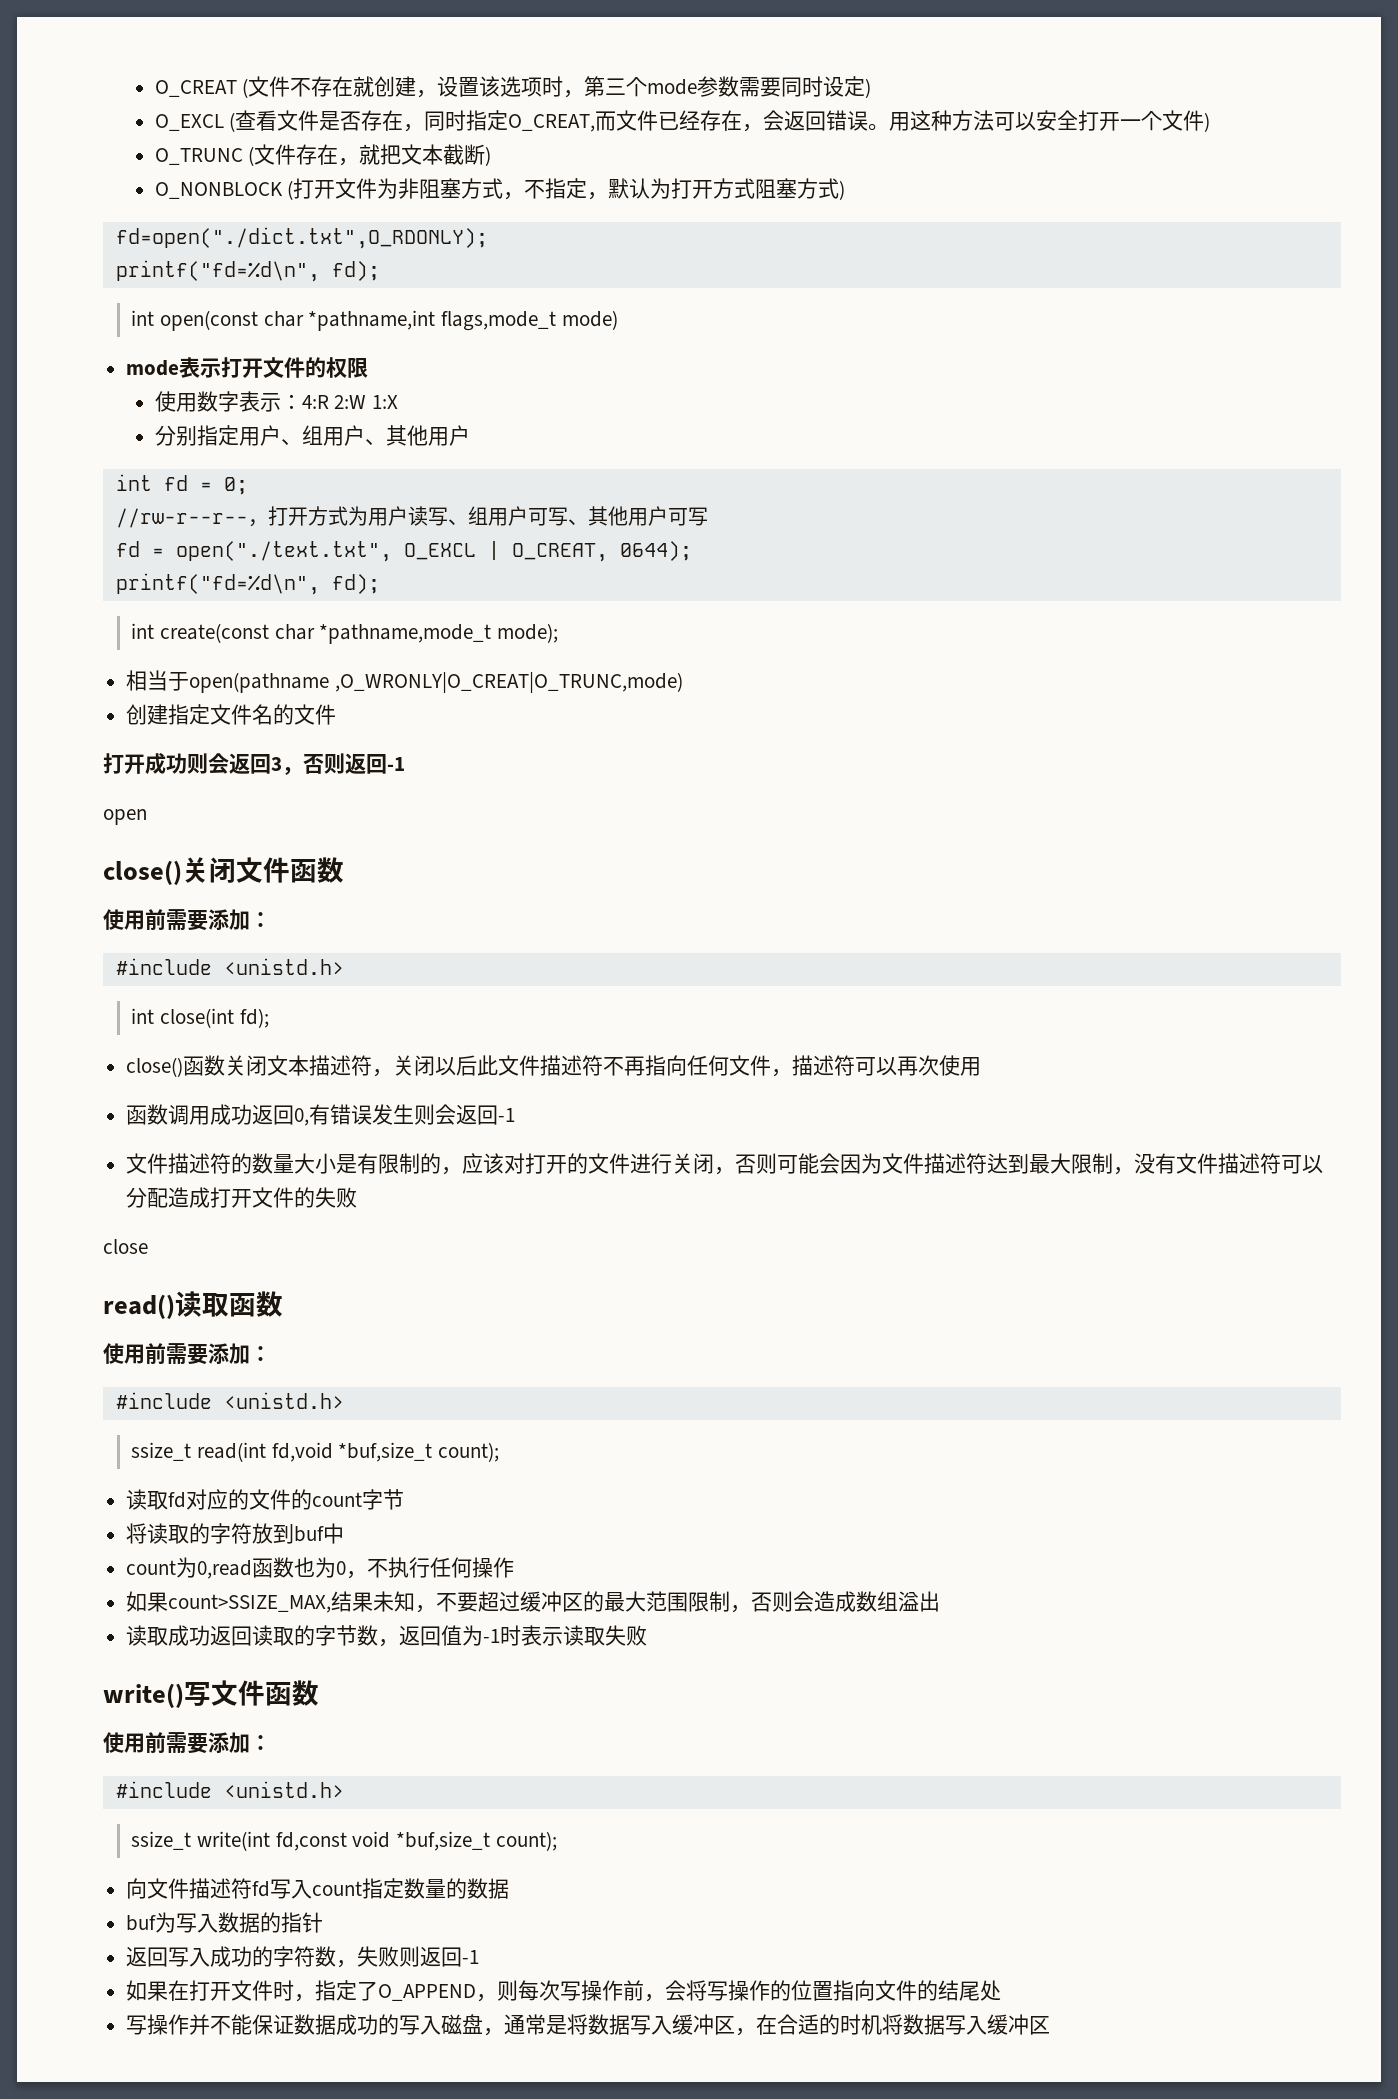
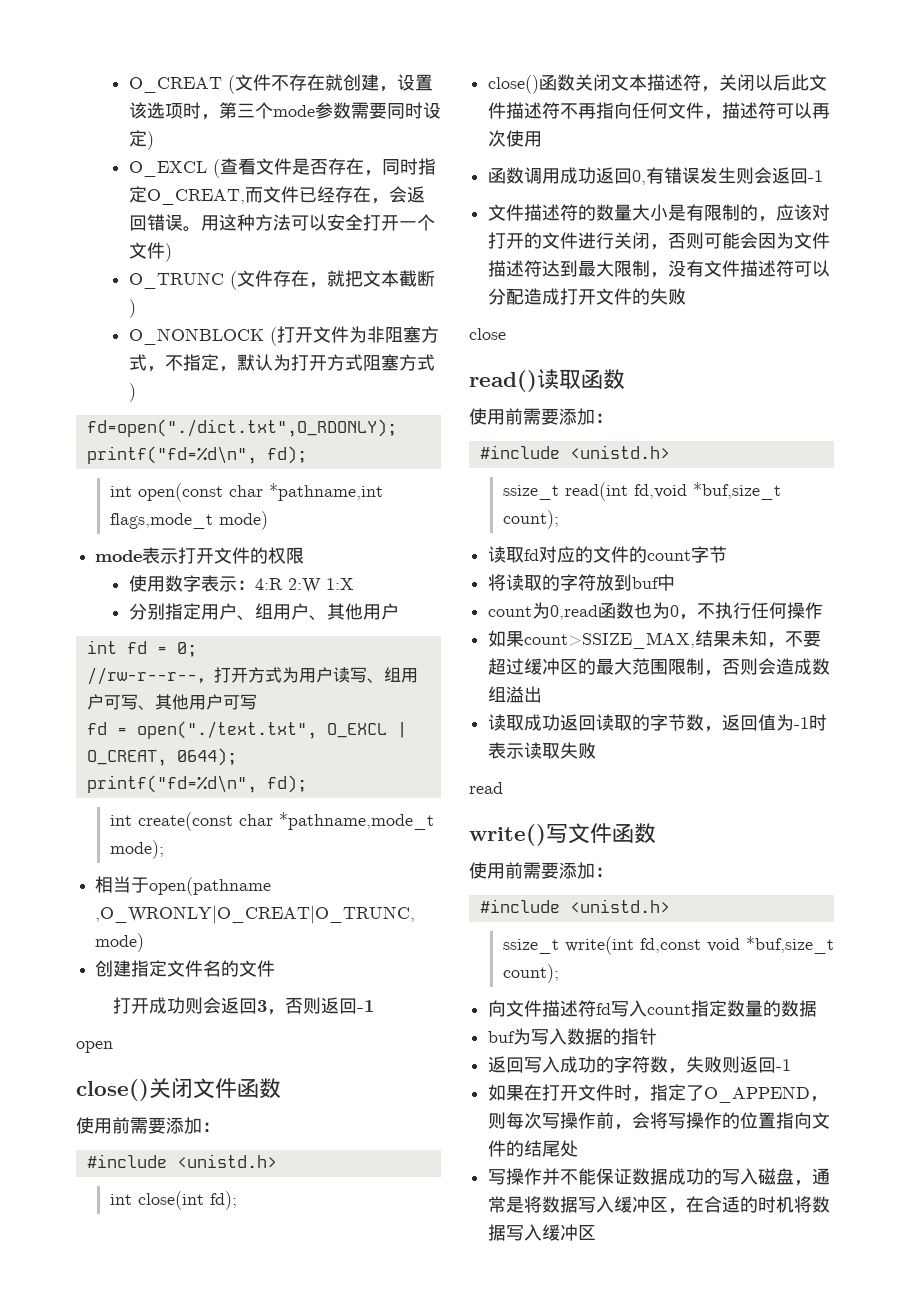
+ read

